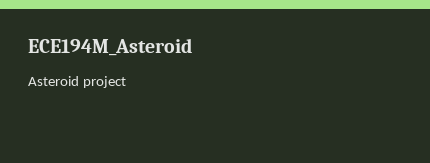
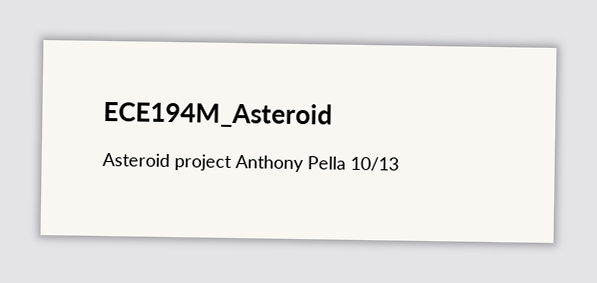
- Asteroid project
+ Asteroid project Anthony Pella 10/13

